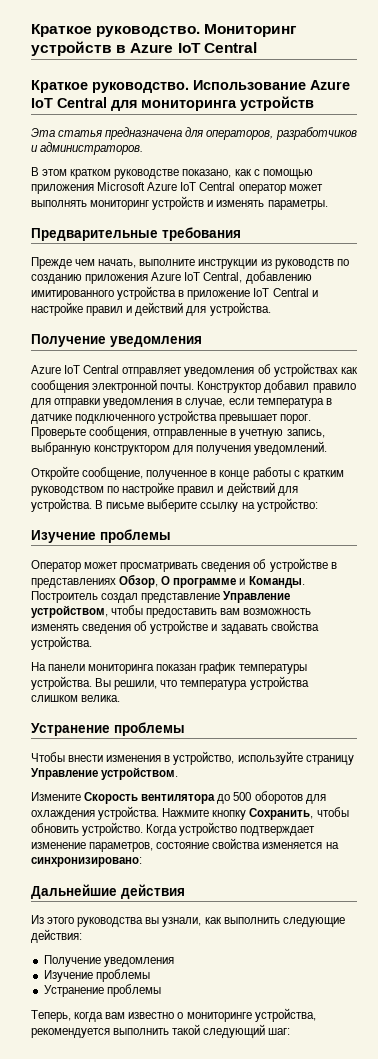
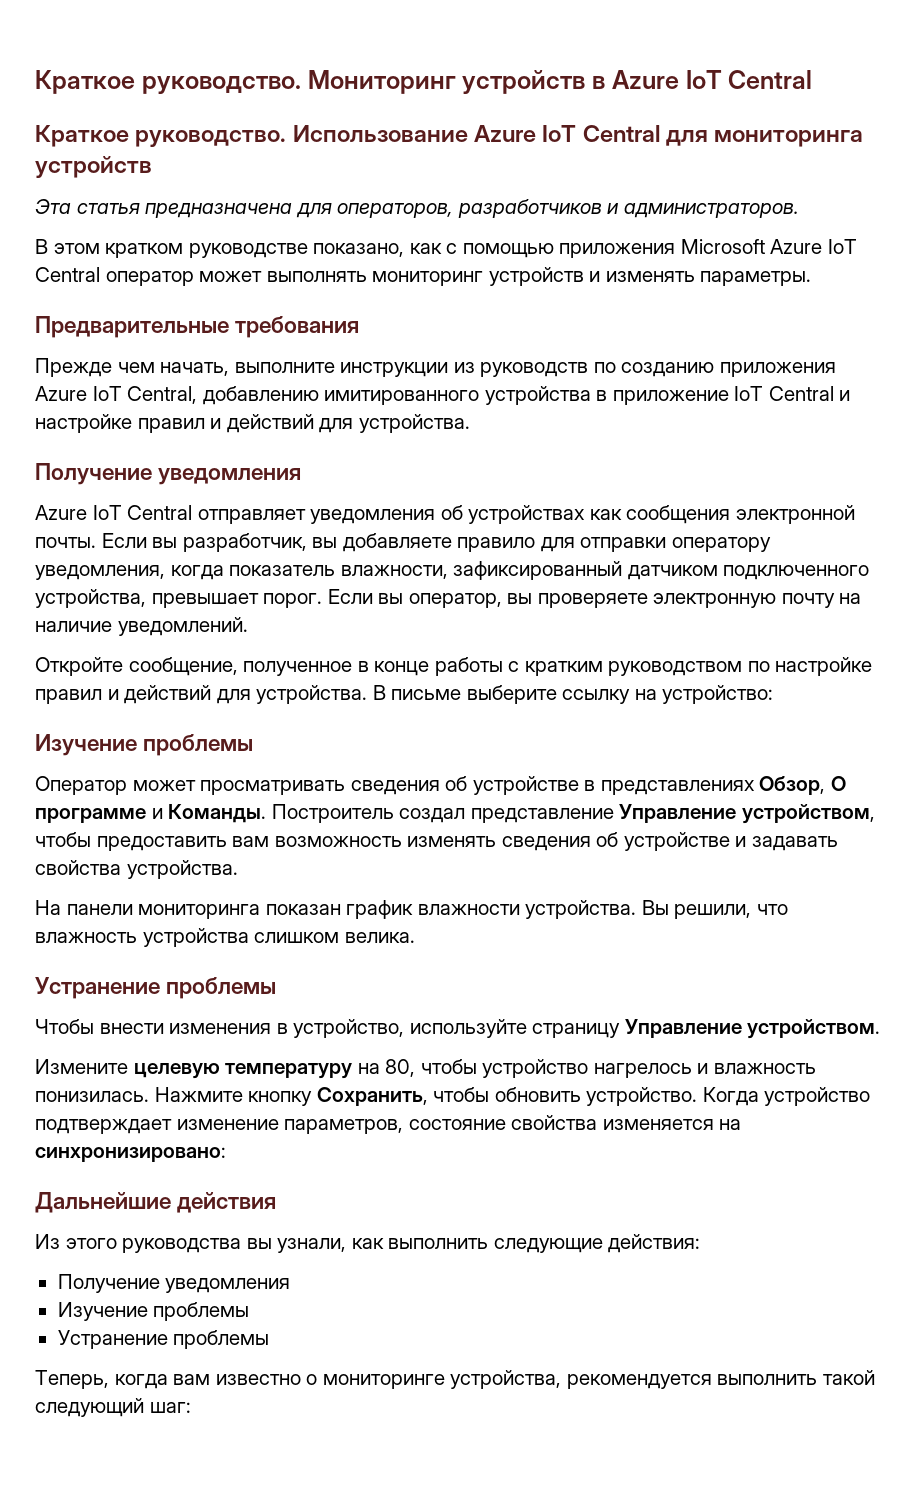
- Конструктор добавил правило для отправки уведомления в случае, если температура в датчике подключенного устройства превышает порог. Проверьте сообщения, отправленные в учетную запись, выбранную конструктором для получения уведомлений.
+ Если вы разработчик, вы добавляете правило для отправки оператору уведомления, когда показатель влажности, зафиксированный датчиком подключенного устройства, превышает порог. Если вы оператор, вы проверяете электронную почту на наличие уведомлений.
- На панели мониторинга показан график температуры устройства.
+ На панели мониторинга показан график влажности устройства.
- Вы решили, что температура устройства слишком велика.
+ Вы решили, что влажность устройства слишком велика.
- Измените Скорость вентилятора до 500 оборотов для охлаждения устройства.
+ Измените целевую температуру на 80, чтобы устройство нагрелось и влажность понизилась.

